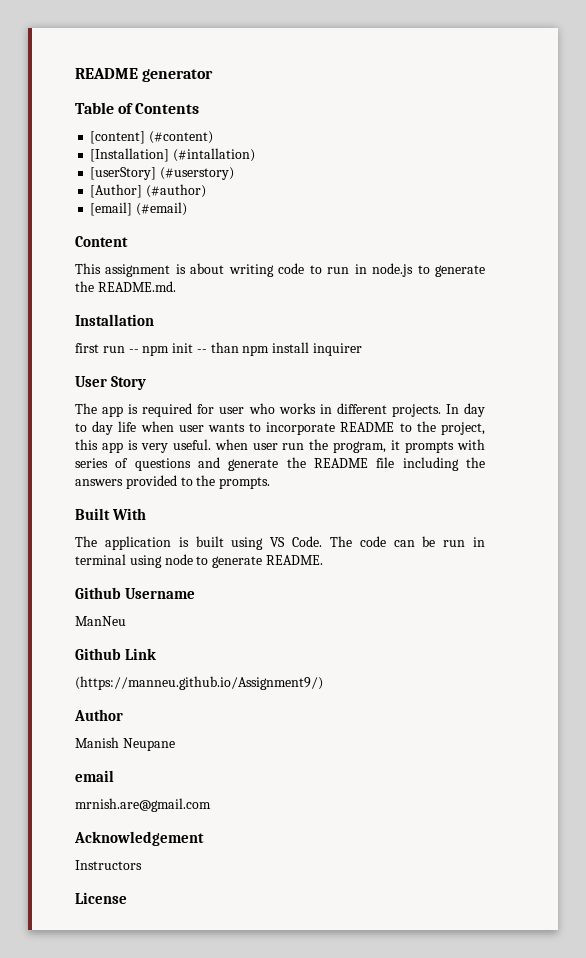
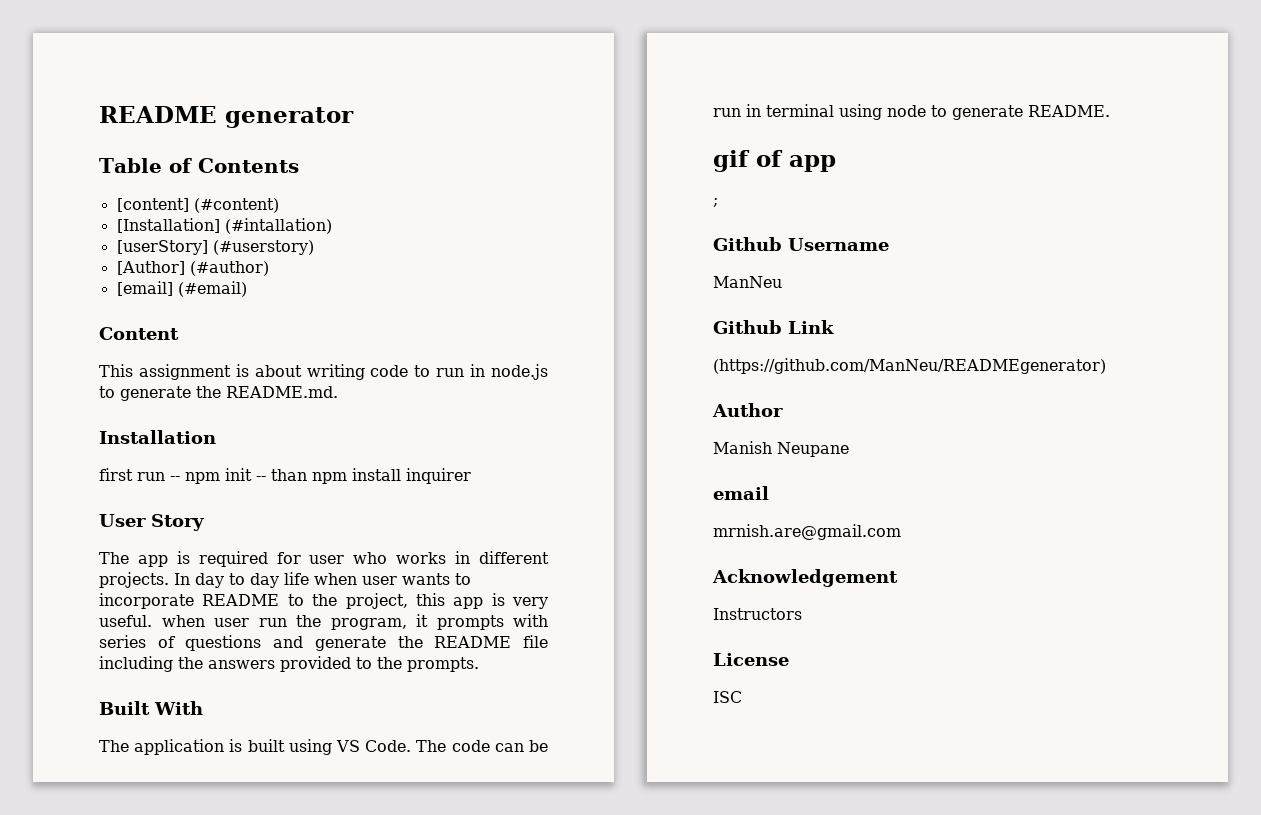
+ gif of app
+ ;
- (https://manneu.github.io/Assignment9/)
+ (https://github.com/ManNeu/READMEgenerator)
+ ISC

